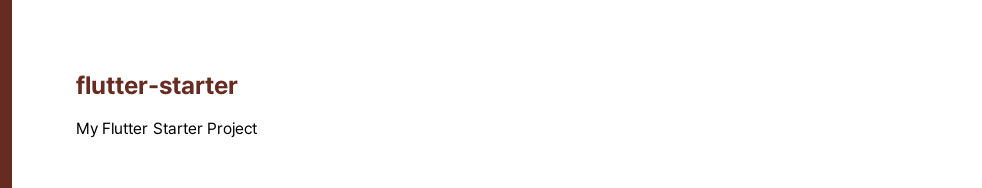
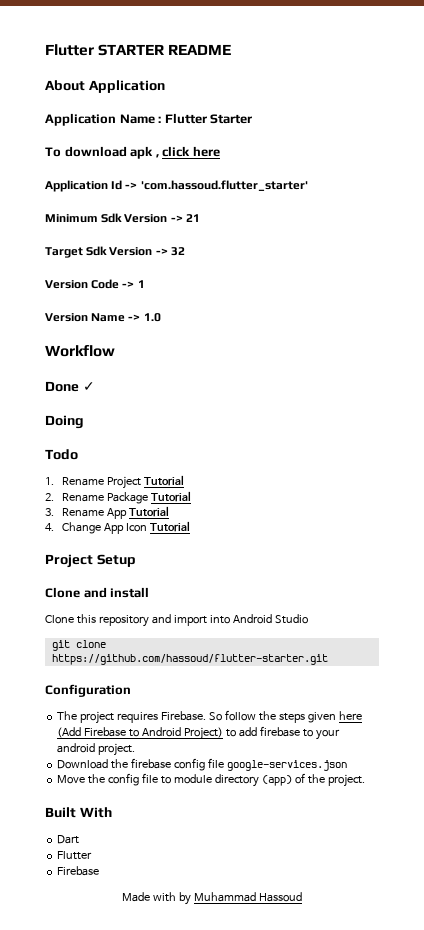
- flutter-starter
- My Flutter Starter Project
+ Flutter STARTER README
+ About Application
+ Application Name : Flutter Starter
+ To download apk , click here
+ Application Id -> 'com.hassoud.flutter_starter'
+ Minimum Sdk Version -> 21
+ Target Sdk Version -> 32
+ Version Code -> 1
+ Version Name -> 1.0
+ Workflow
+ Done ✓
+ Doing
+ Todo
+ 1. Rename Project Tutorial
+ 2. Rename Package Tutorial
+ 3. Rename App Tutorial
+ 4. Change App Icon Tutorial
+ Project Setup
+ Clone and install
+ Clone this repository and import into Android Studio
+ git clone https://github.com/hassoud/flutter-starter.git
+ Configuration
+ The project requires Firebase. So follow the steps given here (Add Firebase to Android Project) to add firebase to your android project.
+ Download the firebase config file google-services.json
+ Move the config file to module directory (app) of the project.
+ Built With
+ Dart
+ Flutter
+ Firebase
+ Made with by Muhammad Hassoud

